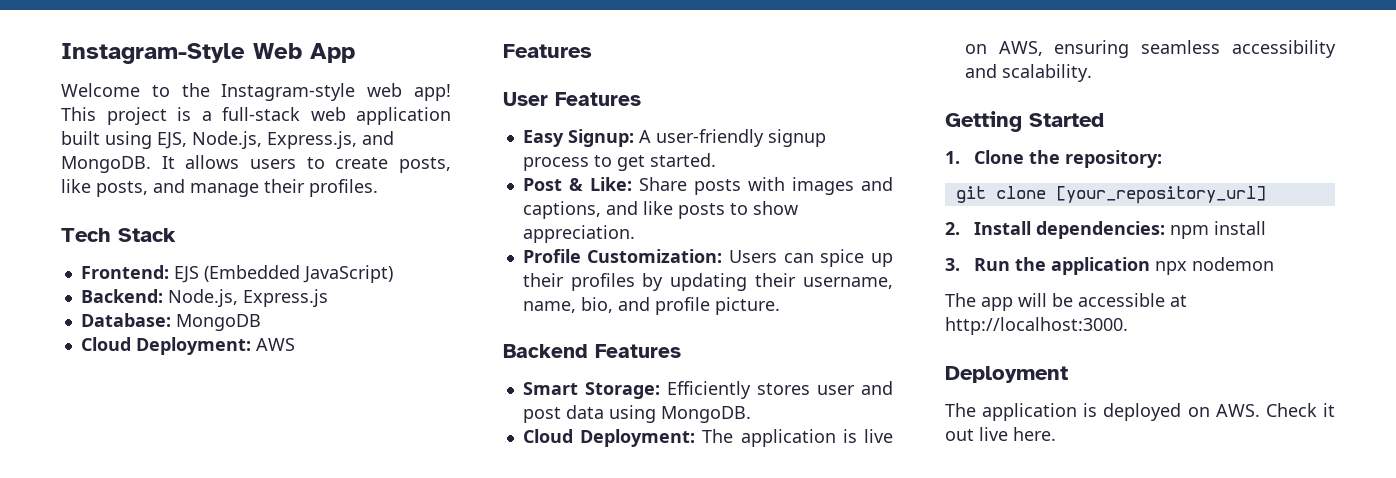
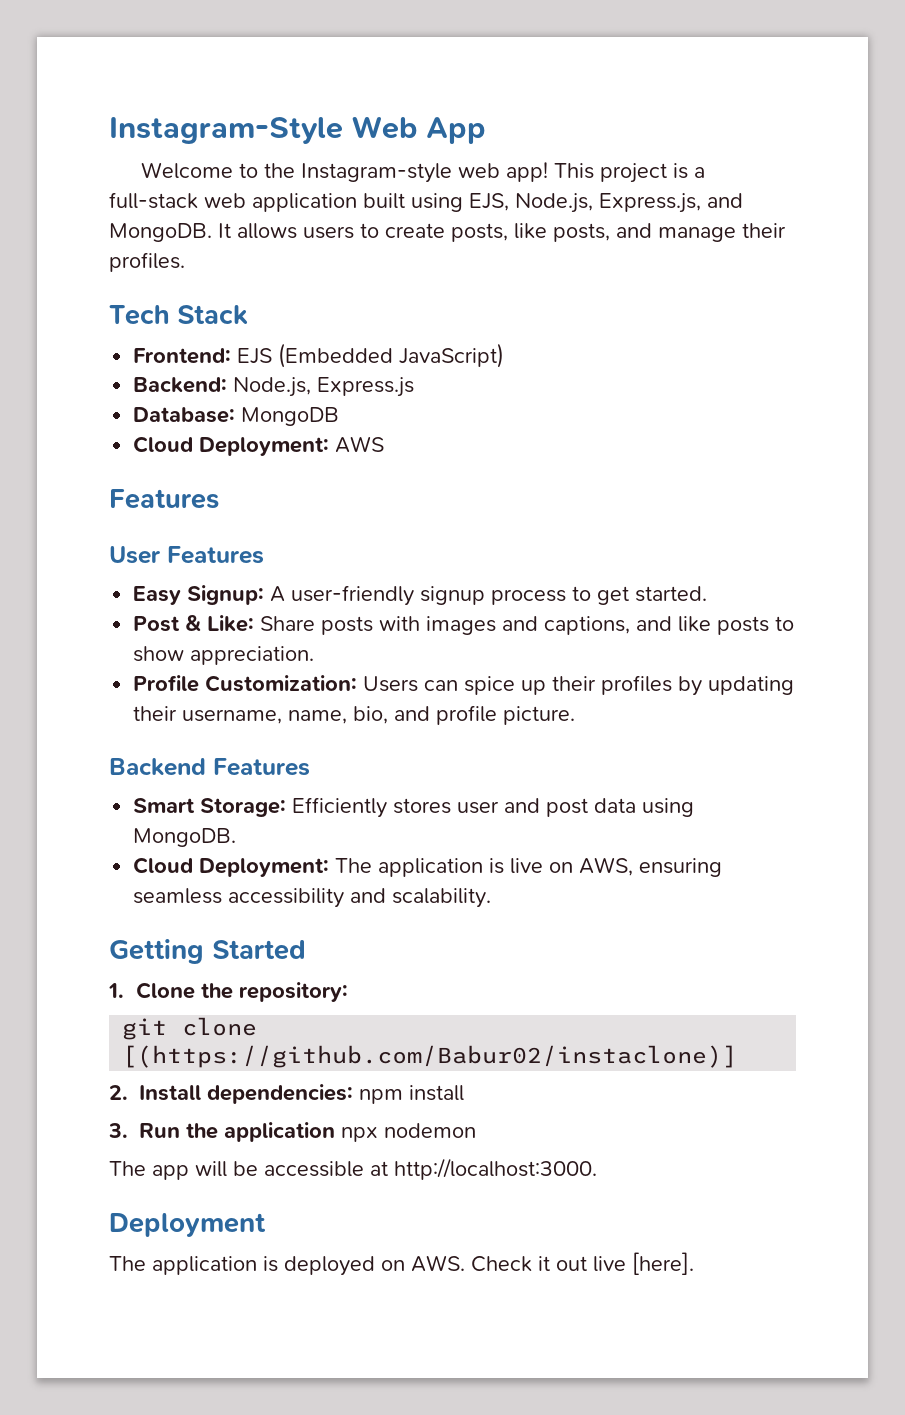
- git clone [your_repository_url]
+ git clone [(https://github.com/Babur02/instaclone)]
- The application is deployed on AWS. Check it out live here.
+ The application is deployed on AWS. Check it out live [here].

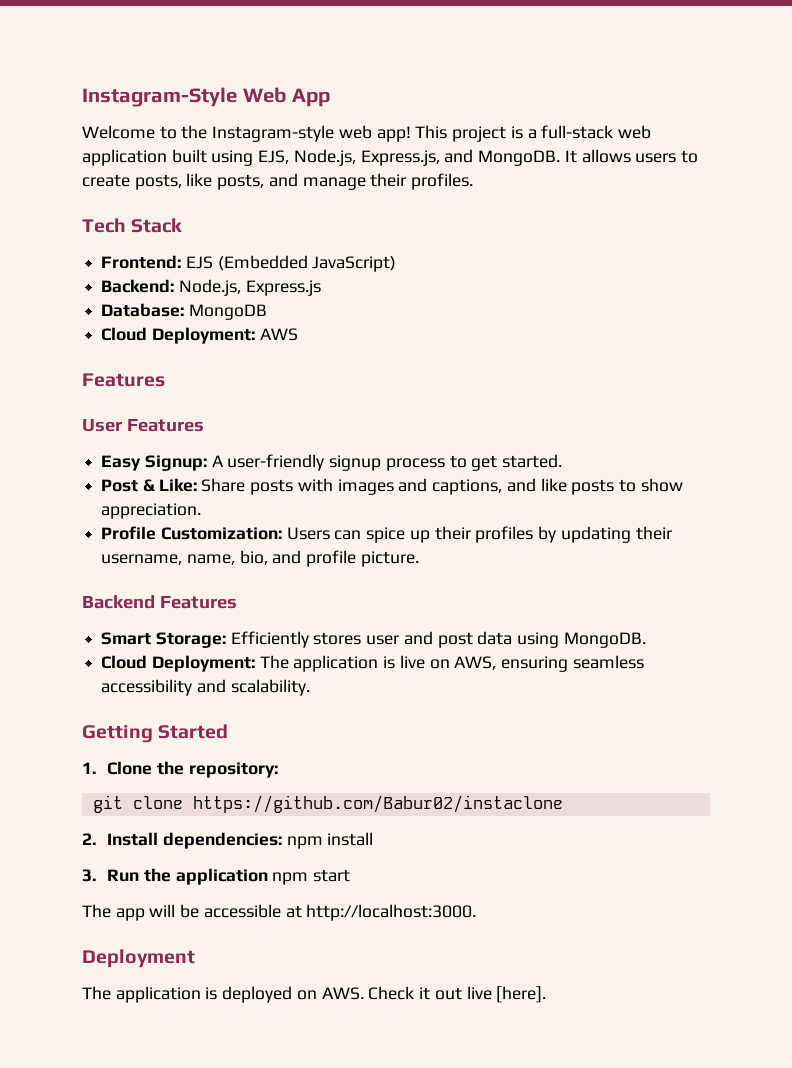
- git clone [(https://github.com/Babur02/instaclone)]
+ git clone https://github.com/Babur02/instaclone
- 3. Run the application npx nodemon
+ 3. Run the application npm start

